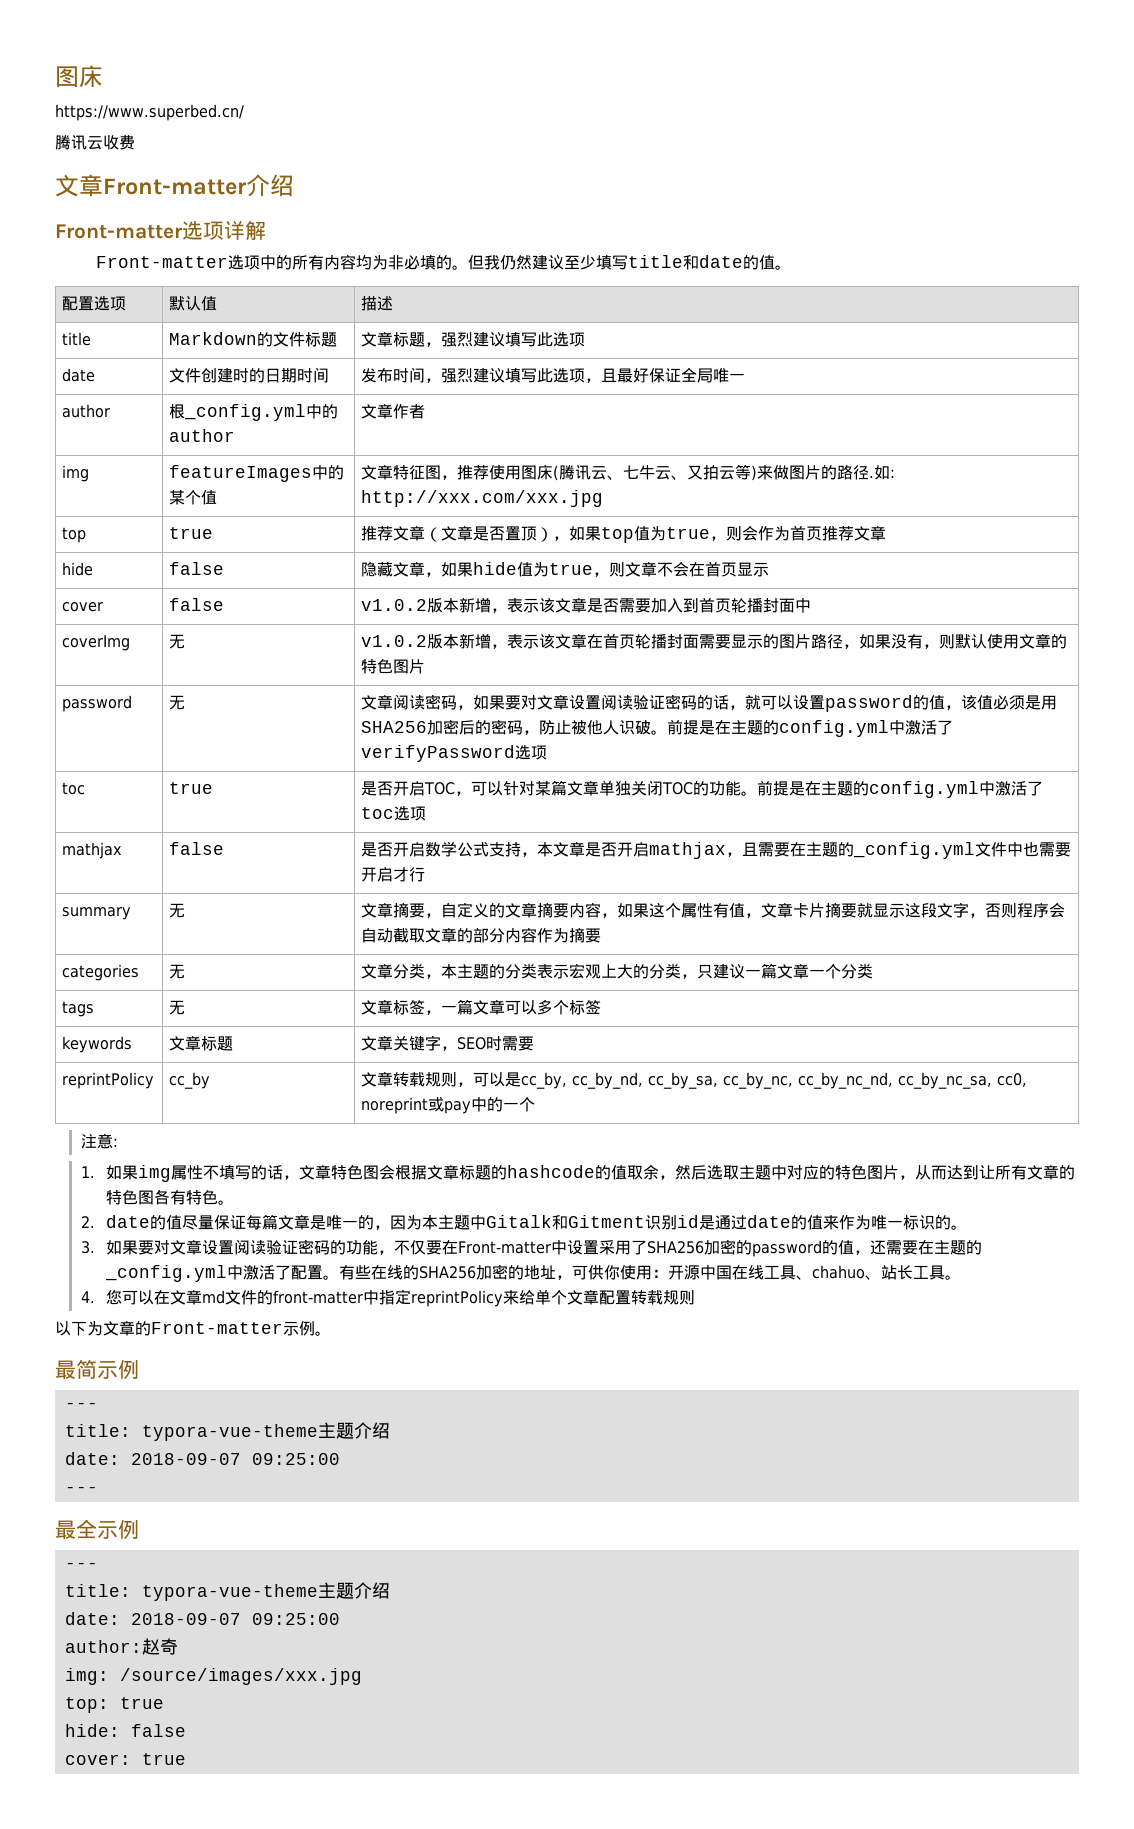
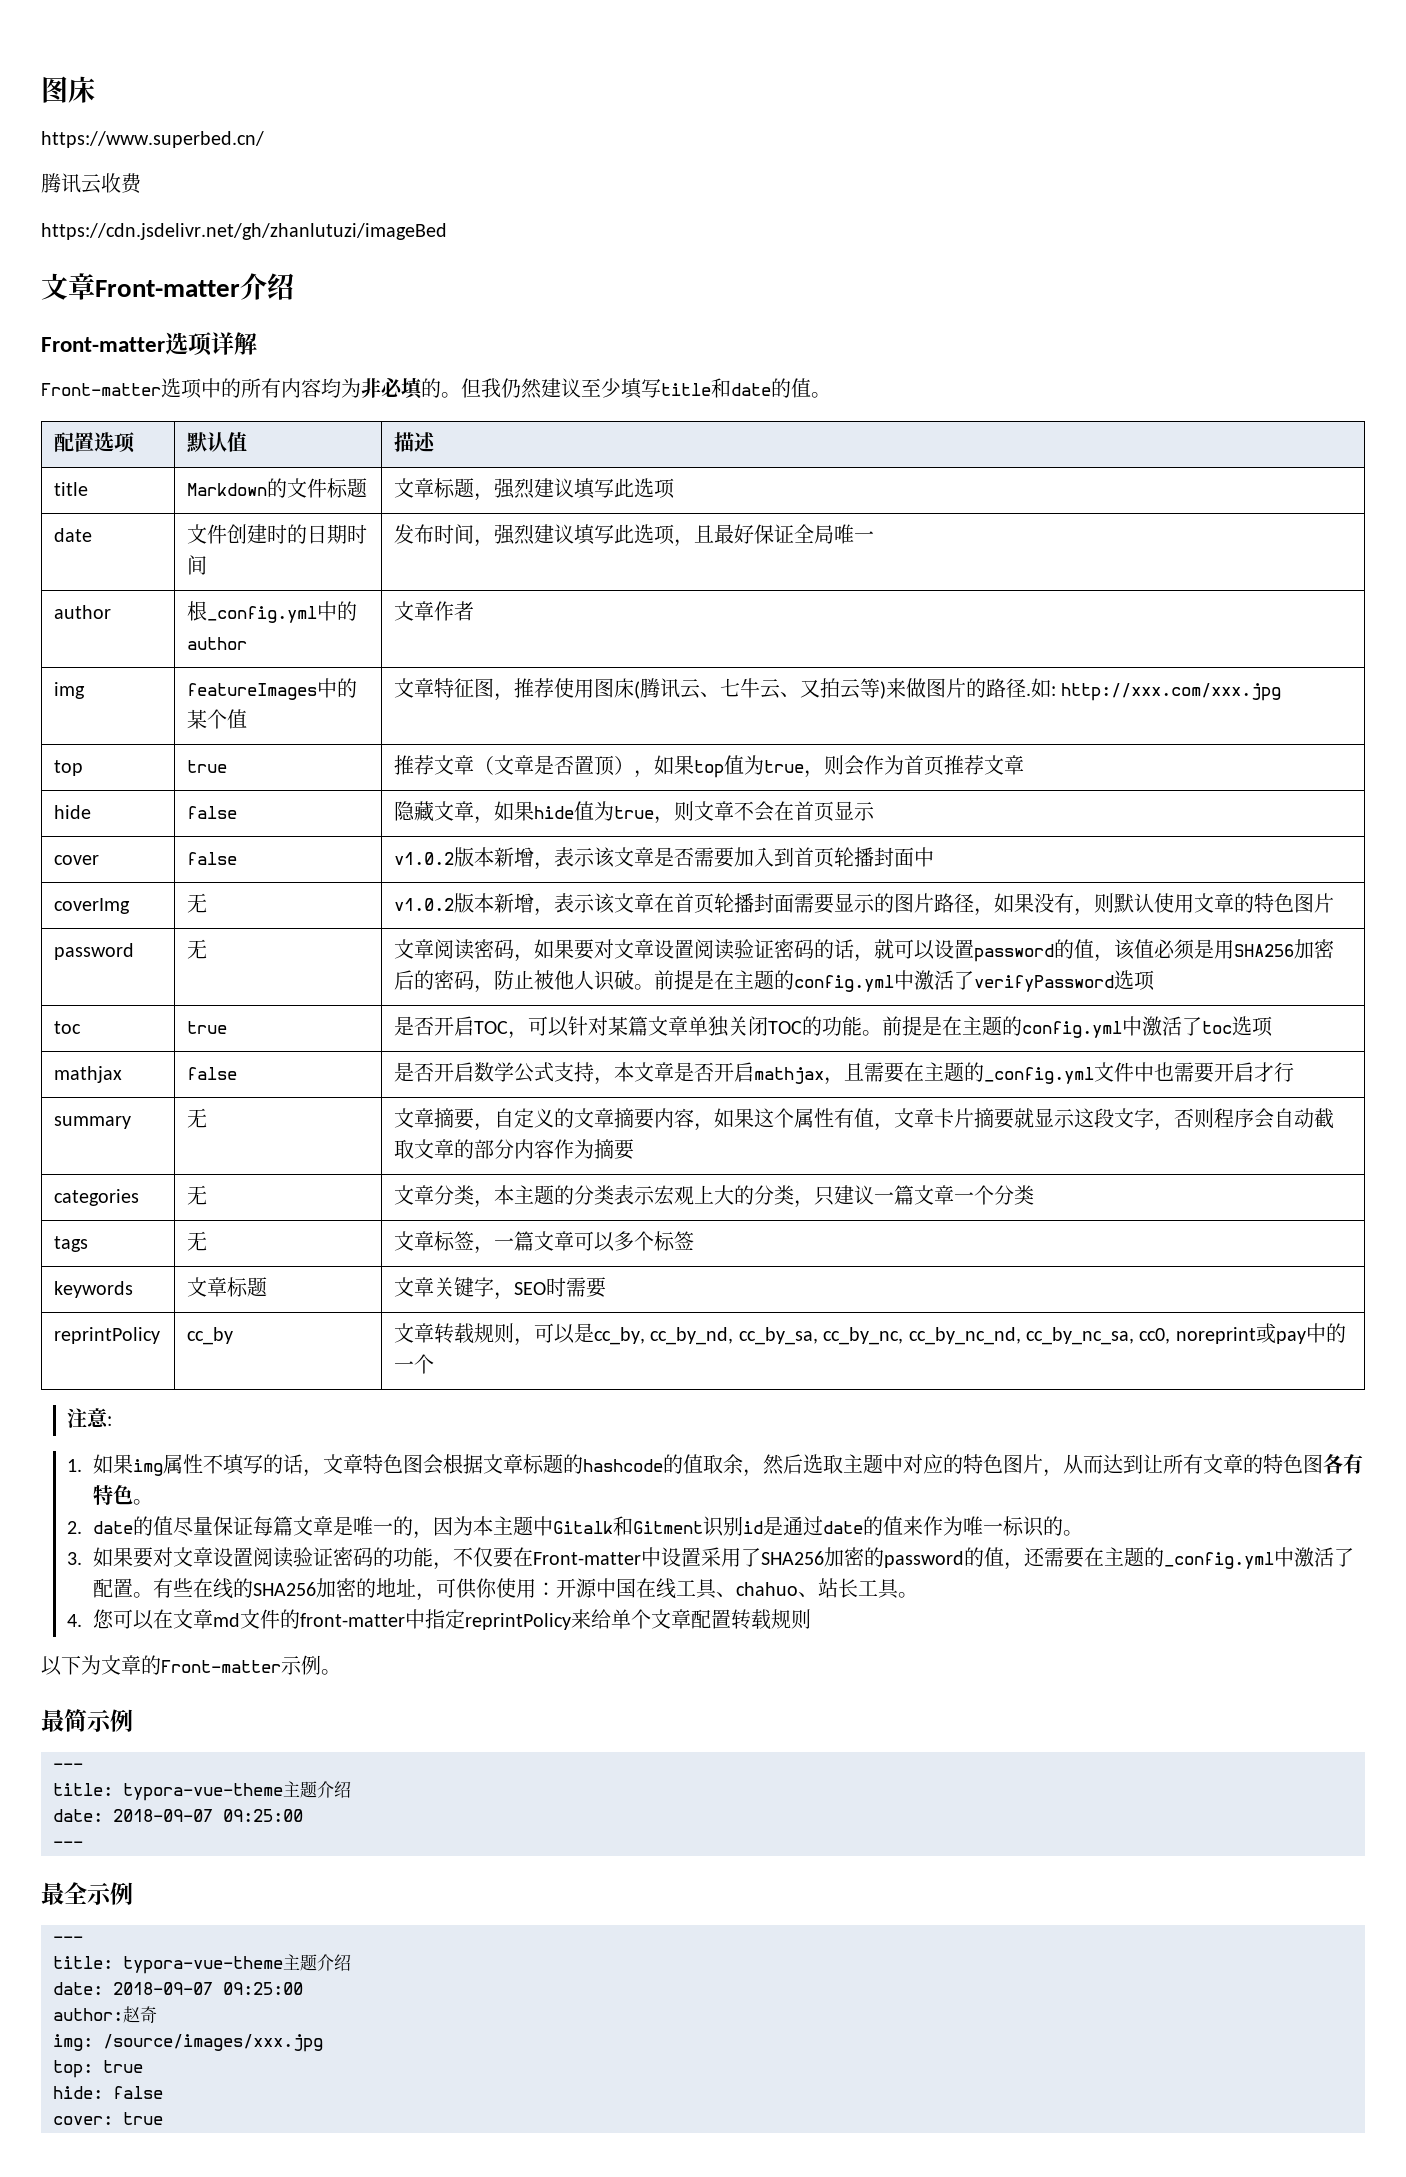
+ https://cdn.jsdelivr.net/gh/zhanlutuzi/imageBed

